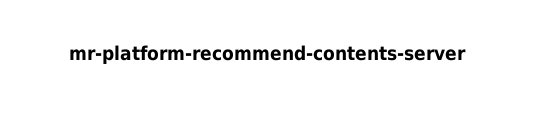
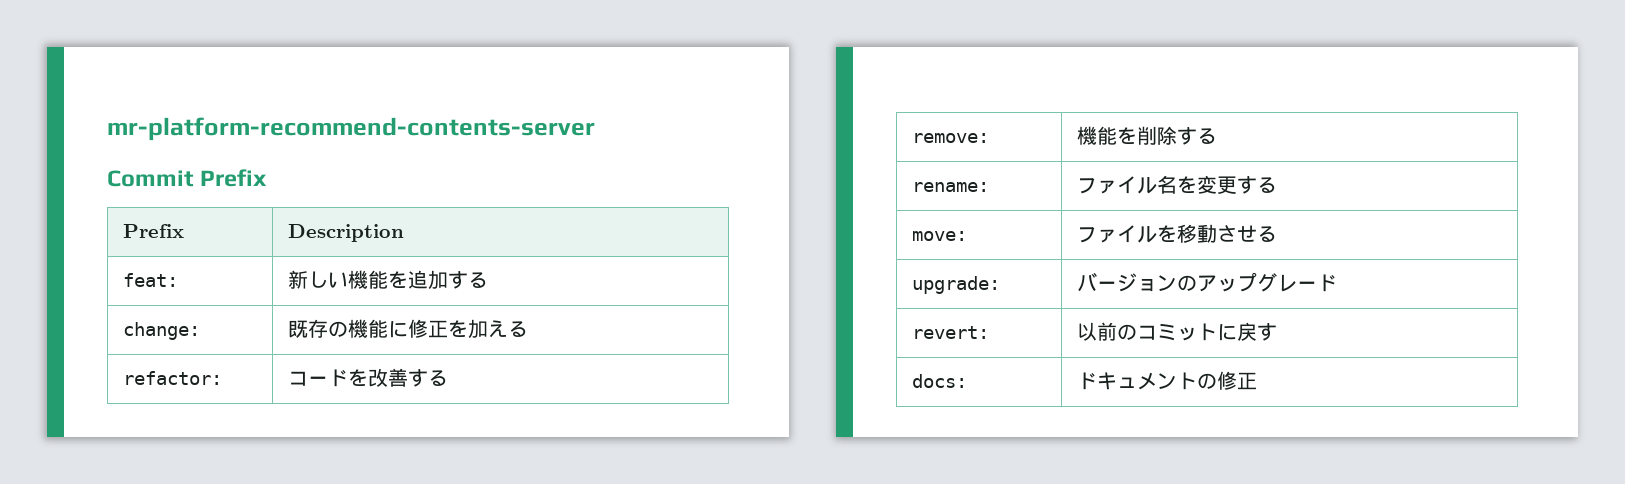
+ Commit Prefix
+ Prefix | Description
+ feat: | 新しい機能を追加する
+ change: | 既存の機能に修正を加える
+ refactor: | コードを改善する
+ remove: | 機能を削除する
+ rename: | ファイル名を変更する
+ move: | ファイルを移動させる
+ upgrade: | バージョンのアップグレード
+ revert: | 以前のコミットに戻す
+ docs: | ドキュメントの修正

